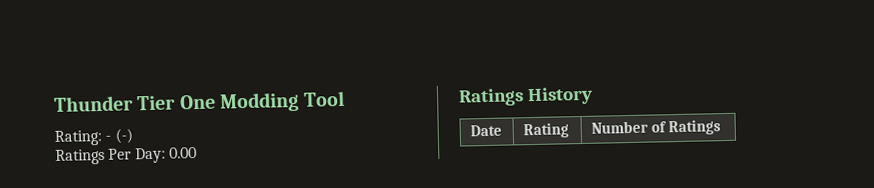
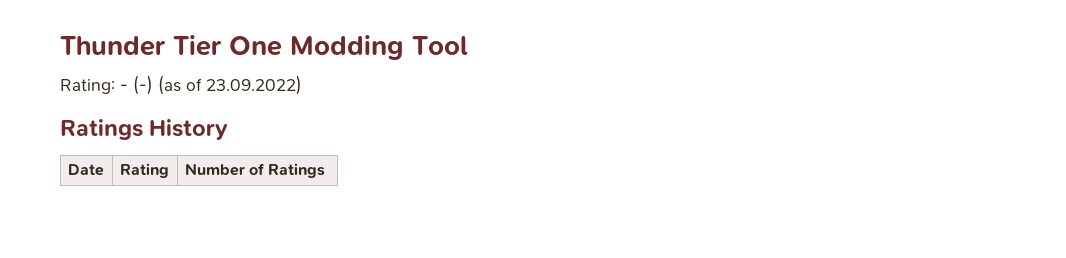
- Rating: - (-)
- Ratings Per Day: 0.00
+ Rating: - (-) (as of 23.09.2022)

